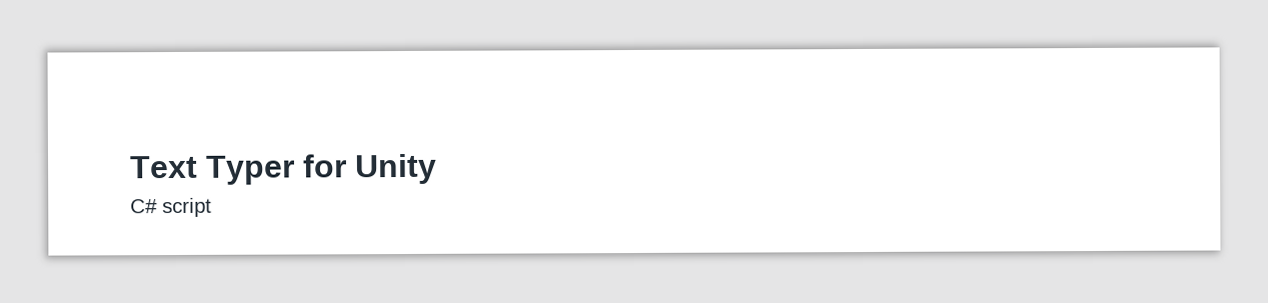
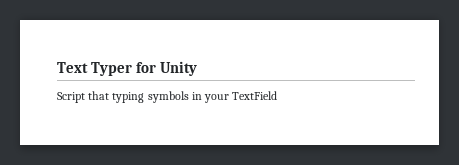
- C# script
+ Script that typing symbols in your TextField

